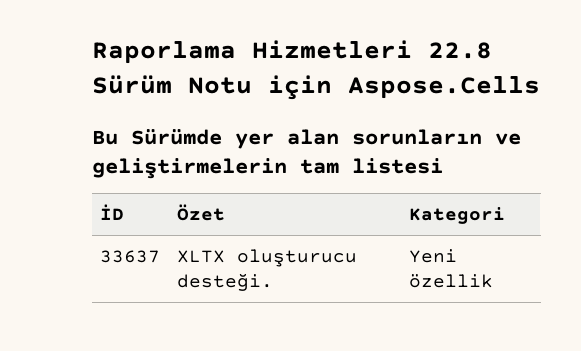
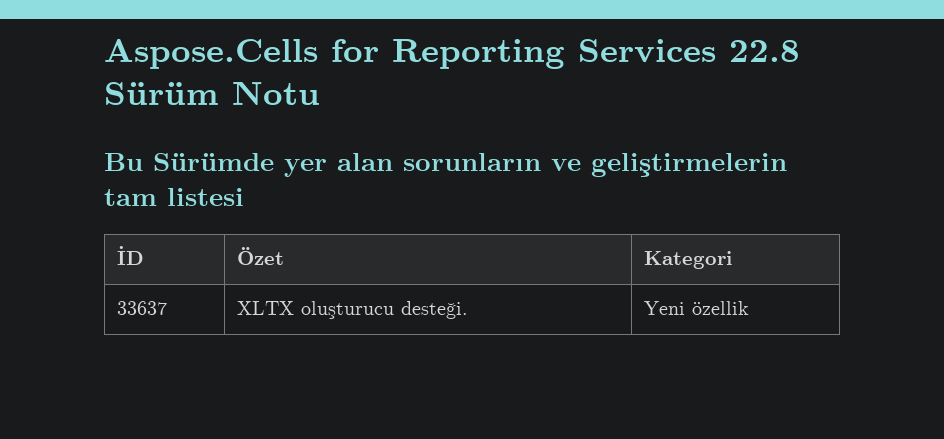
- Raporlama Hizmetleri 22.8 Sürüm Notu için Aspose.Cells
+ Aspose.Cells for Reporting Services 22.8 Sürüm Notu

